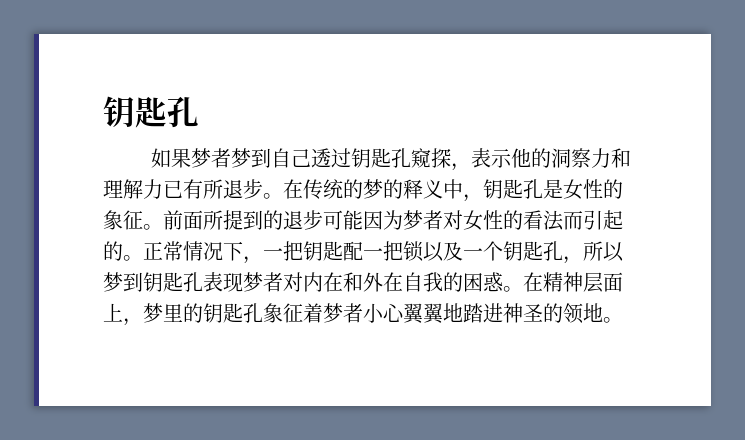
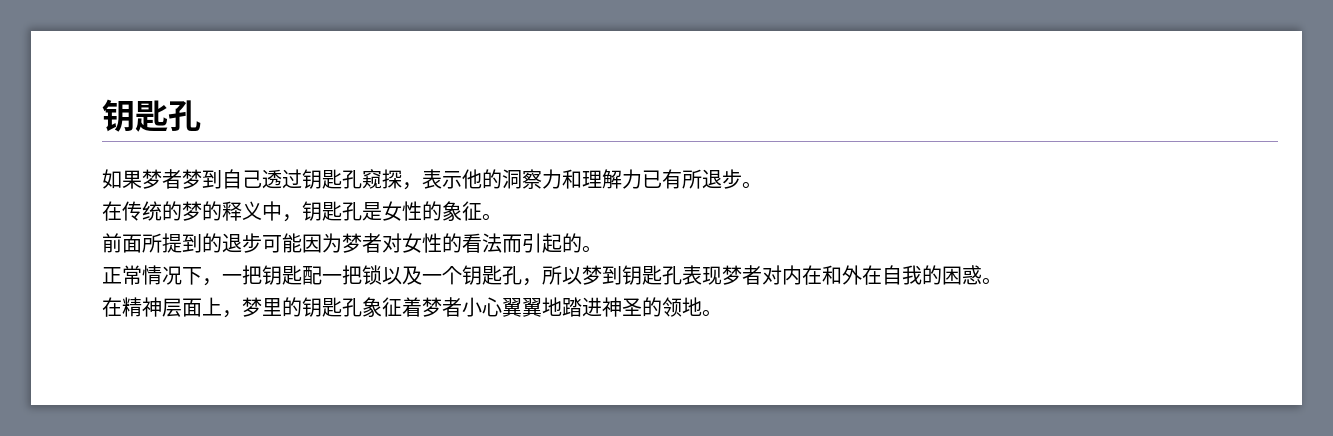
- 如果梦者梦到自己透过钥匙孔窥探，表示他的洞察力和理解力已有所退步。在传统的梦的释义中，钥匙孔是女性的象征。前面所提到的退步可能因为梦者对女性的看法而引起的。正常情况下，一把钥匙配一把锁以及一个钥匙孔，所以梦到钥匙孔表现梦者对内在和外在自我的困惑。在精神层面上，梦里的钥匙孔象征着梦者小心翼翼地踏进神圣的领地。
+ 如果梦者梦到自己透过钥匙孔窥探，表示他的洞察力和理解力已有所退步。
+ 在传统的梦的释义中，钥匙孔是女性的象征。
+ 前面所提到的退步可能因为梦者对女性的看法而引起的。
+ 正常情况下，一把钥匙配一把锁以及一个钥匙孔，所以梦到钥匙孔表现梦者对内在和外在自我的困惑。
+ 在精神层面上，梦里的钥匙孔象征着梦者小心翼翼地踏进神圣的领地。

